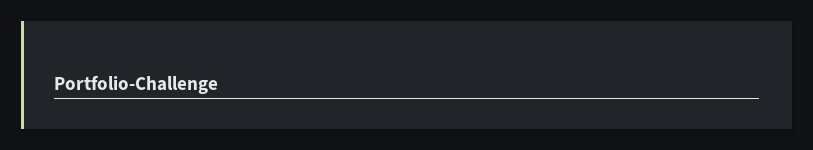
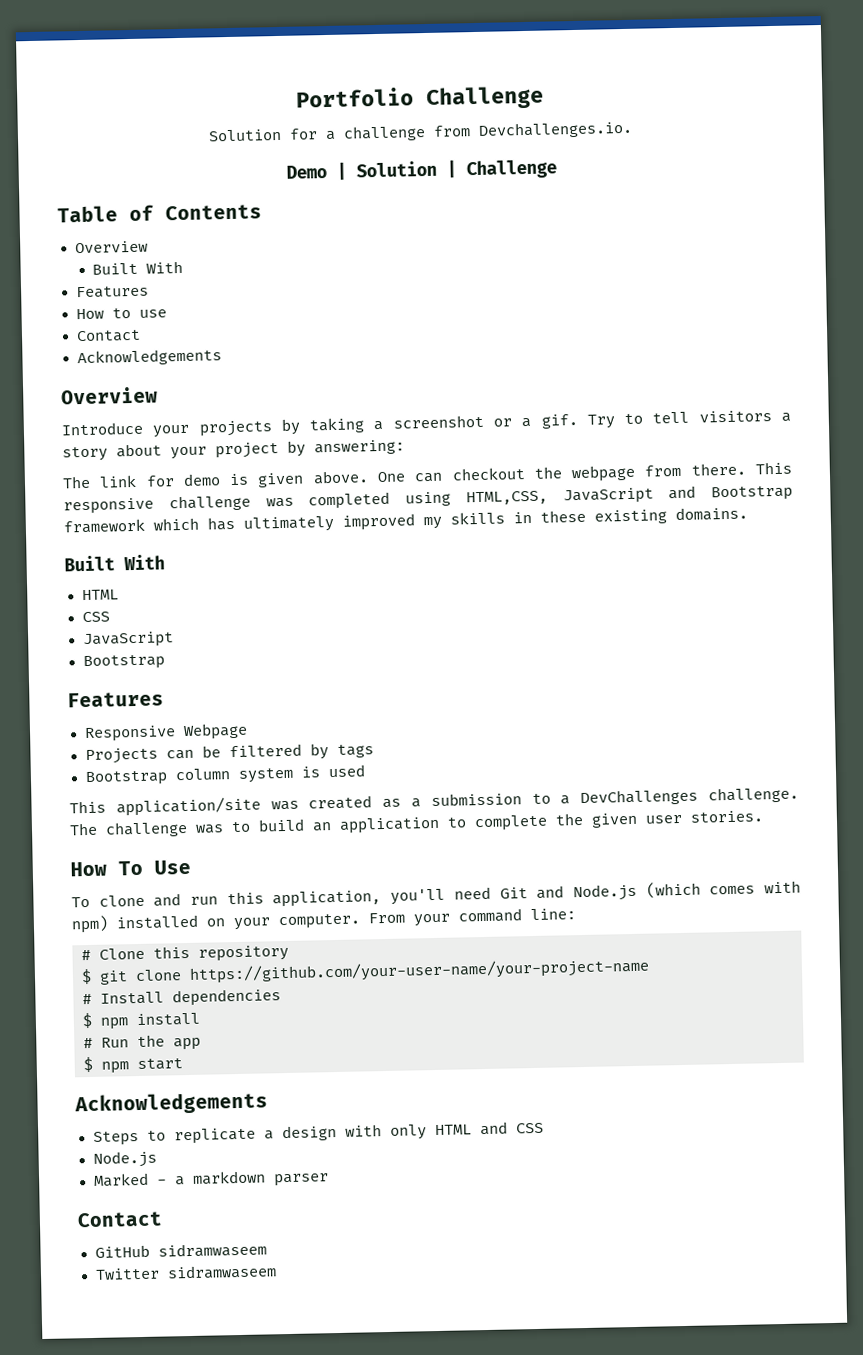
- Portfolio-Challenge
+ Portfolio Challenge
+ Solution for a challenge from Devchallenges.io.
+ Demo | Solution | Challenge
+ Table of Contents
+ Overview
+ Built With
+ Features
+ How to use
+ Contact
+ Acknowledgements
+ Overview
+ Introduce your projects by taking a screenshot or a gif. Try to tell visitors a story about your project by answering:
+ The link for demo is given above. One can checkout the webpage from there. This responsive challenge was completed using HTML,CSS, JavaScript and Bootstrap framework which has ultimately improved my skills in these existing domains.
+ Built With
+ HTML
+ CSS
+ JavaScript
+ Bootstrap
+ Features
+ Responsive Webpage
+ Projects can be filtered by tags
+ Bootstrap column system is used
+ This application/site was created as a submission to a DevChallenges challenge. The challenge was to build an application to complete the given user stories.
+ How To Use
+ To clone and run this application, you'll need Git and Node.js (which comes with npm) installed on your computer. From your command line:
+ # Clone this repository
+ $ git clone https://github.com/your-user-name/your-project-name
+ # Install dependencies
+ $ npm install
+ # Run the app
+ $ npm start
+ Acknowledgements
+ Steps to replicate a design with only HTML and CSS
+ Node.js
+ Marked - a markdown parser
+ Contact
+ GitHub sidramwaseem
+ Twitter sidramwaseem

